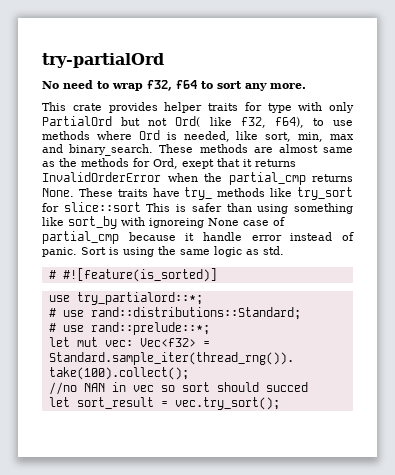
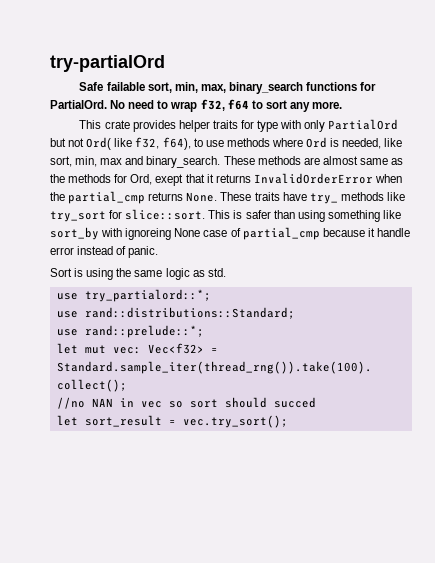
+ Safe failable sort, min, max, binary_search functions for PartialOrd.
- These traits have try_ methods like try_sort for slice::sort This is safer than using something like sort_by with ignoreing None case of partial_cmp because it handle error instead of panic. Sort is using the same logic as std.
+ These traits have try_ methods like try_sort for slice::sort. This is safer than using something like sort_by with ignoreing None case of partial_cmp because it handle error instead of panic.
+ Sort is using the same logic as std.
- # #![feature(is_sorted)]
- # use rand::distributions::Standard;
+ use rand::distributions::Standard;
- # use rand::prelude::*;
+ use rand::prelude::*;

